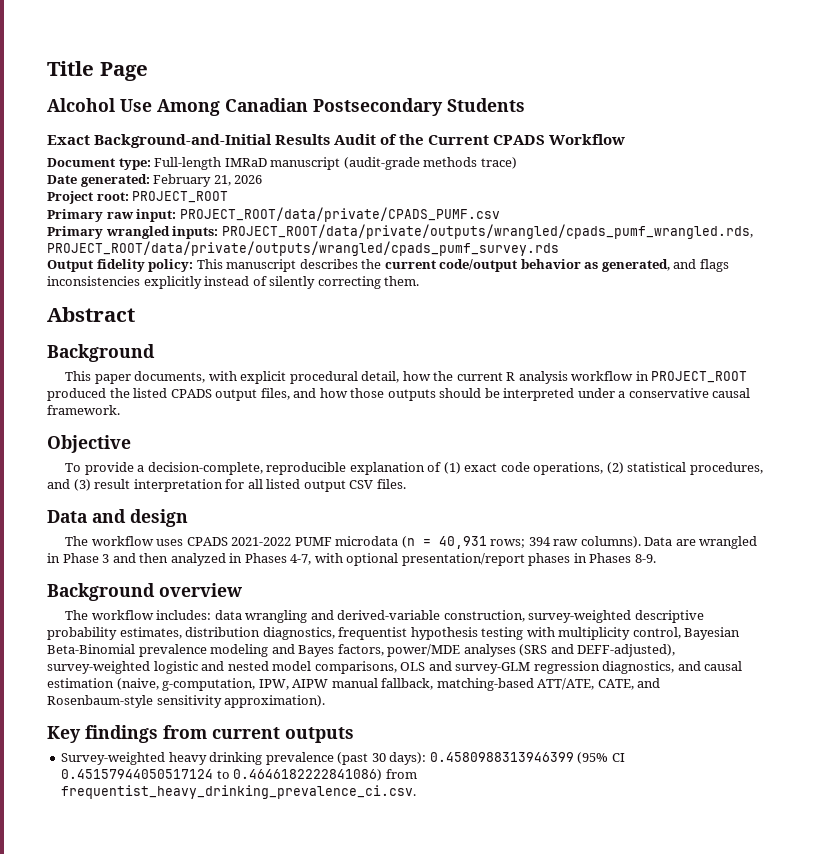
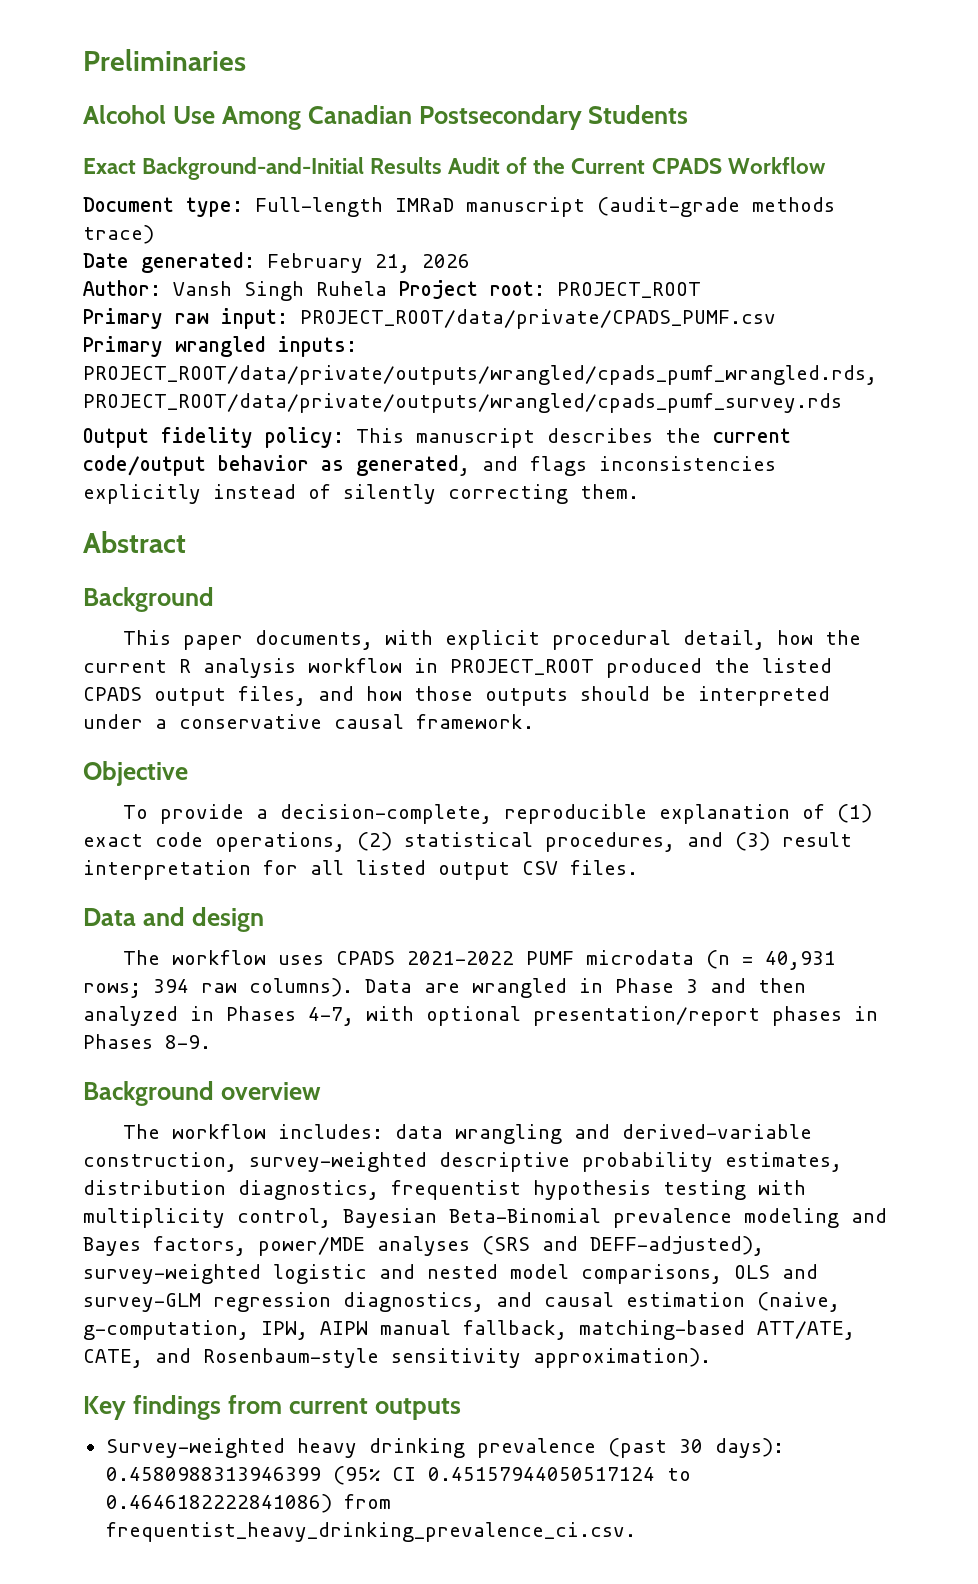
- Title Page
+ Preliminaries
- Project root: PROJECT_ROOT
+ Author: Vansh Singh Ruhela Project root: PROJECT_ROOT

